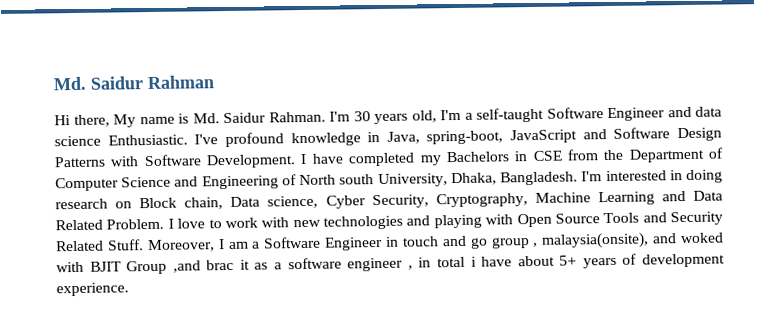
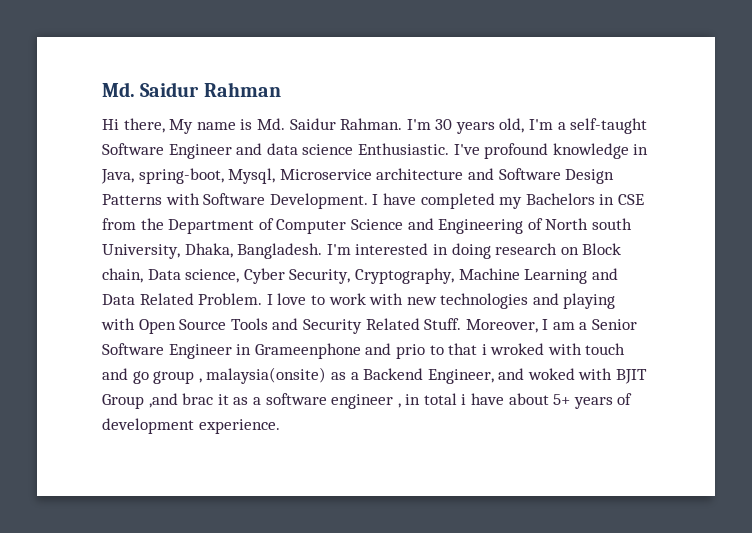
- I've profound knowledge in Java, spring-boot, JavaScript and Software Design Patterns with Software Development.
+ I've profound knowledge in Java, spring-boot, Mysql, Microservice architecture and Software Design Patterns with Software Development.
- Moreover, I am a Software Engineer in touch and go group , malaysia(onsite), and woked with BJIT Group ,and brac it as a software engineer , in total i have about 5+ years of development experience.
+ Moreover, I am a Senior Software Engineer in Grameenphone and prio to that i wroked with touch and go group , malaysia(onsite) as a Backend Engineer, and woked with BJIT Group ,and brac it as a software engineer , in total i have about 5+ years of development experience.

